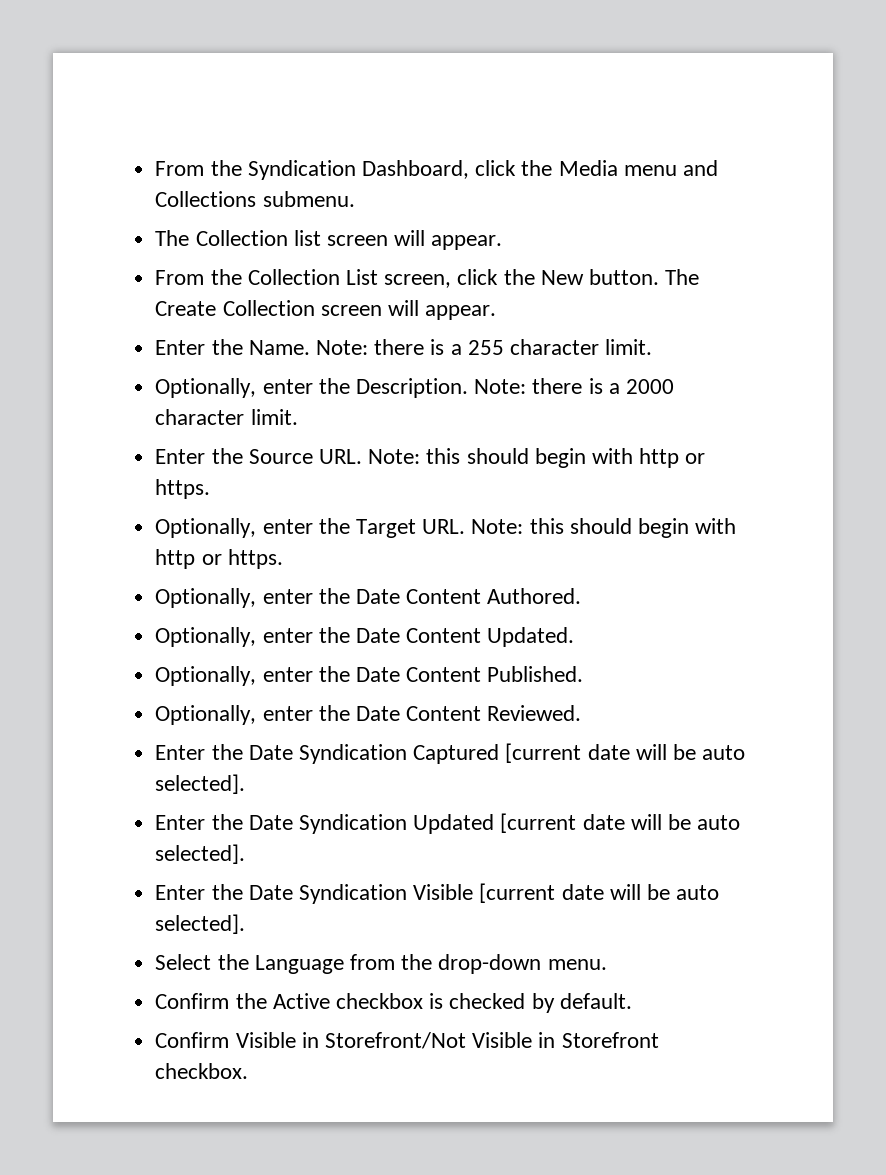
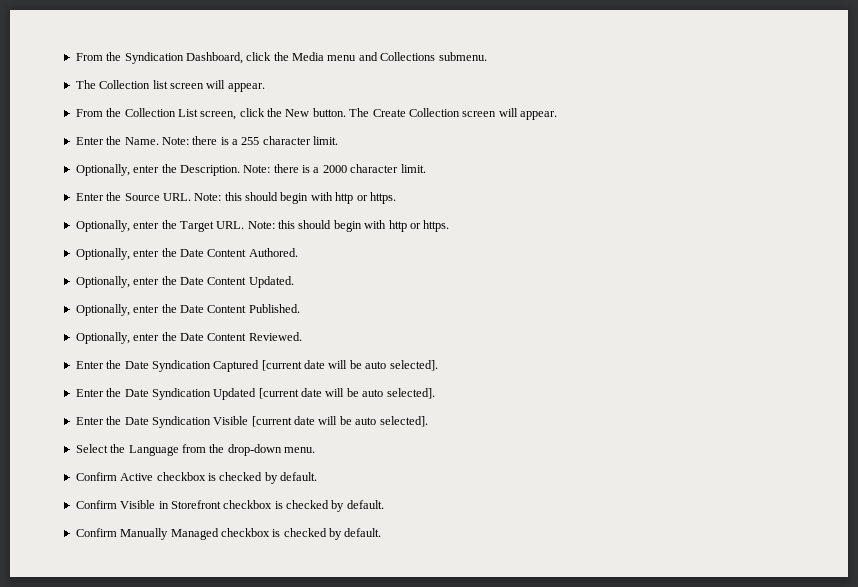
- Confirm the Active checkbox is checked by default.
+ Confirm Active checkbox is checked by default.
- Confirm Visible in Storefront/Not Visible in Storefront checkbox.
+ Confirm Visible in Storefront checkbox is checked by default.
+ Confirm Manually Managed checkbox is checked by default.

